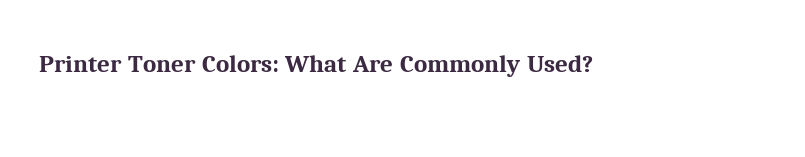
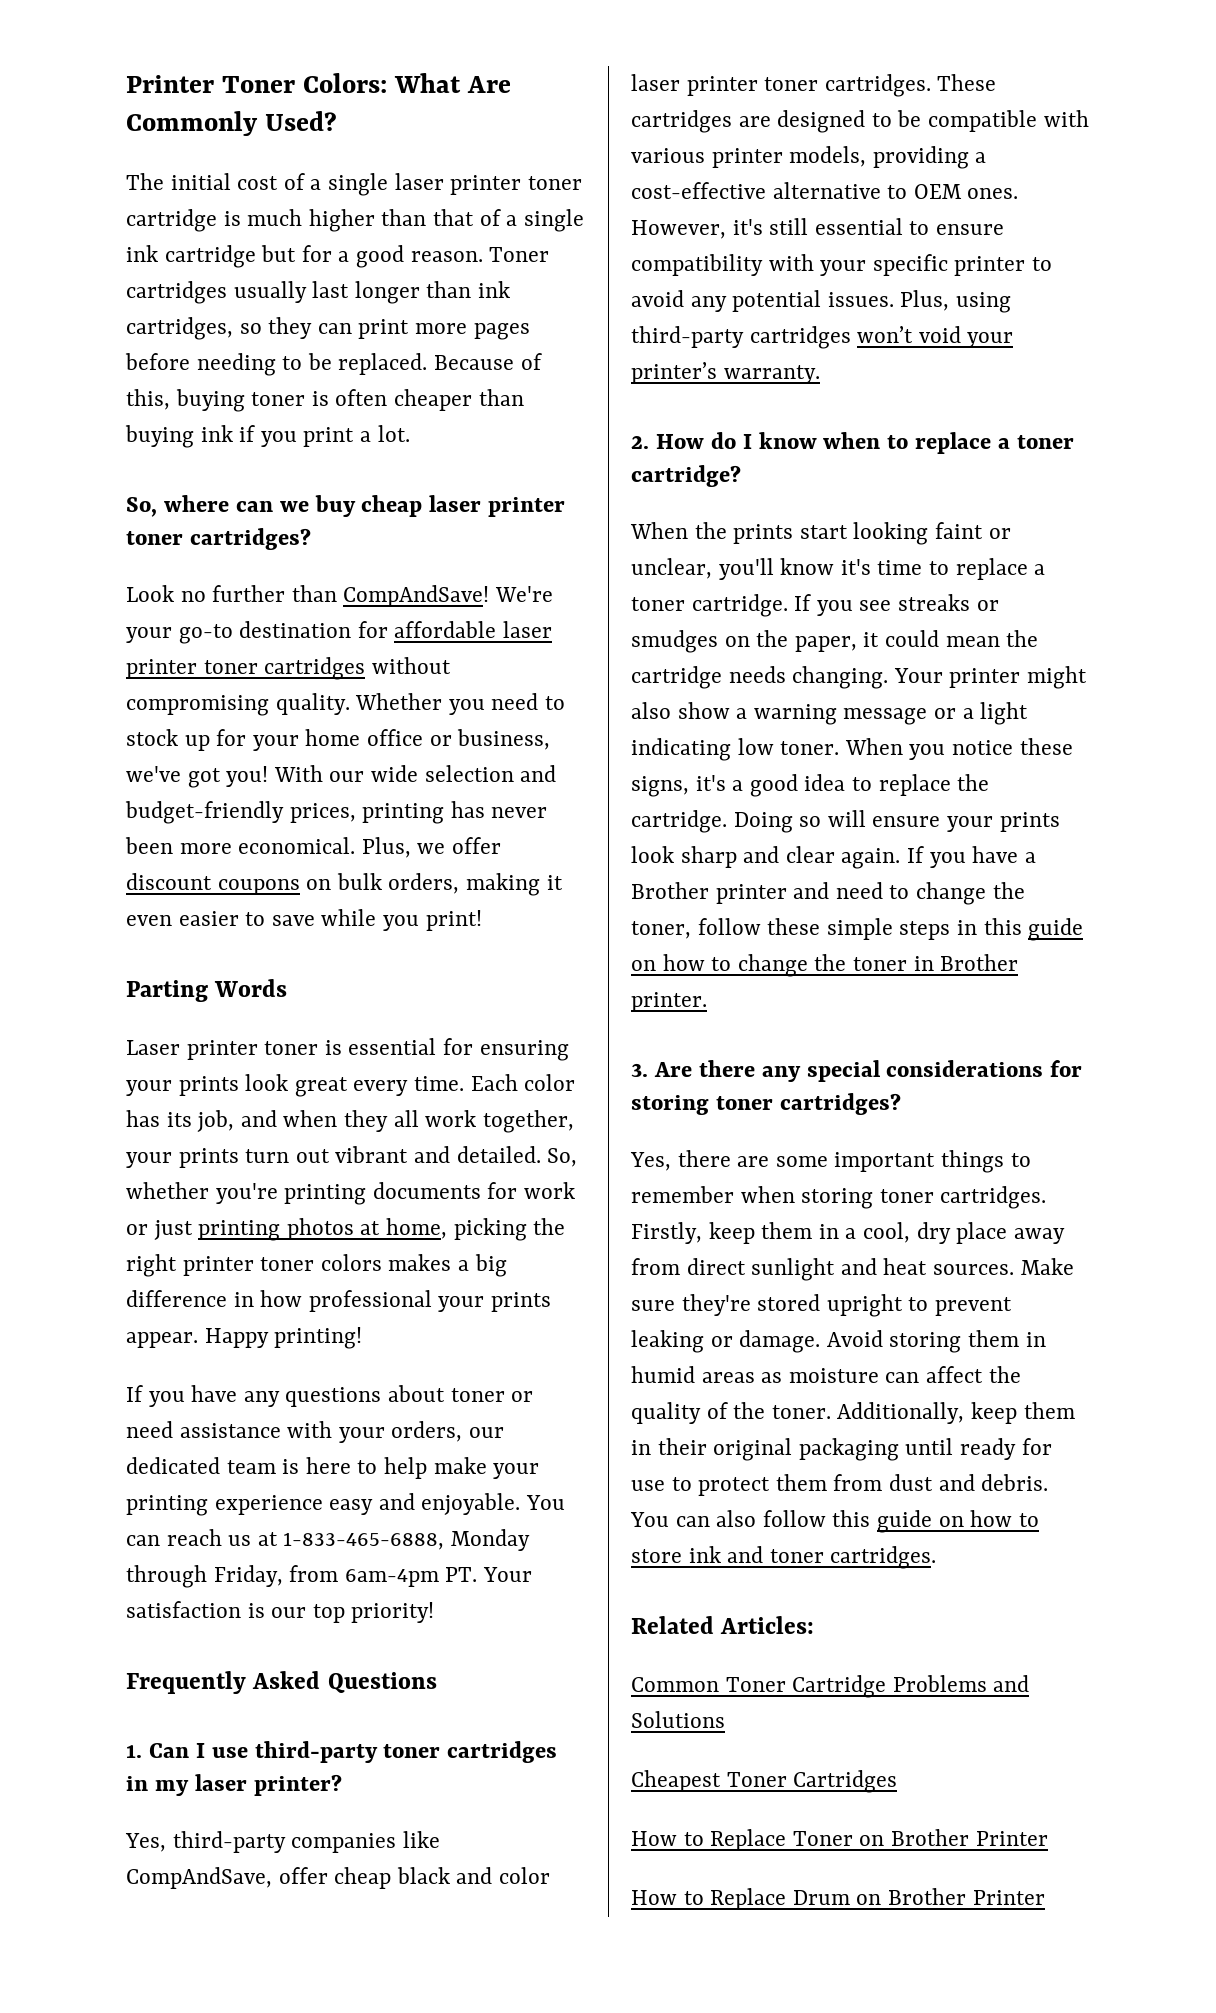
+ The initial cost of a single laser printer toner cartridge is much higher than that of a single ink cartridge but for a good reason. Toner cartridges usually last longer than ink cartridges, so they can print more pages before needing to be replaced. Because of this, buying toner is often cheaper than buying ink if you print a lot.
+ So, where can we buy cheap laser printer toner cartridges?
+ Look no further than CompAndSave! We're your go-to destination for affordable laser printer toner cartridges without compromising quality. Whether you need to stock up for your home office or business, we've got you! With our wide selection and budget-friendly prices, printing has never been more economical. Plus, we offer discount coupons on bulk orders, making it even easier to save while you print!
+ Parting Words
+ Laser printer toner is essential for ensuring your prints look great every time. Each color has its job, and when they all work together, your prints turn out vibrant and detailed. So, whether you're printing documents for work or just printing photos at home, picking the right printer toner colors makes a big difference in how professional your prints appear. Happy printing!
+ If you have any questions about toner or need assistance with your orders, our dedicated team is here to help make your printing experience easy and enjoyable. You can reach us at 1-833-465-6888, Monday through Friday, from 6am-4pm PT. Your satisfaction is our top priority!
+ Frequently Asked Questions
+ 1. Can I use third-party toner cartridges in my laser printer?
+ Yes, third-party companies like CompAndSave, offer cheap black and color laser printer toner cartridges. These cartridges are designed to be compatible with various printer models, providing a cost-effective alternative to OEM ones. However, it's still essential to ensure compatibility with your specific printer to avoid any potential issues. Plus, using third-party cartridges won’t void your printer’s warranty.
+ 2. How do I know when to replace a toner cartridge?
+ When the prints start looking faint or unclear, you'll know it's time to replace a toner cartridge. If you see streaks or smudges on the paper, it could mean the cartridge needs changing. Your printer might also show a warning message or a light indicating low toner. When you notice these signs, it's a good idea to replace the cartridge. Doing so will ensure your prints look sharp and clear again. If you have a Brother printer and need to change the toner, follow these simple steps in this guide on how to change the toner in Brother printer.
+ 3. Are there any special considerations for storing toner cartridges?
+ Yes, there are some important things to remember when storing toner cartridges. Firstly, keep them in a cool, dry place away from direct sunlight and heat sources. Make sure they're stored upright to prevent leaking or damage. Avoid storing them in humid areas as moisture can affect the quality of the toner. Additionally, keep them in their original packaging until ready for use to protect them from dust and debris. You can also follow this guide on how to store ink and toner cartridges.
+ Related Articles:
+ Common Toner Cartridge Problems and Solutions
+ Cheapest Toner Cartridges
+ How to Replace Toner on Brother Printer
+ How to Replace Drum on Brother Printer

